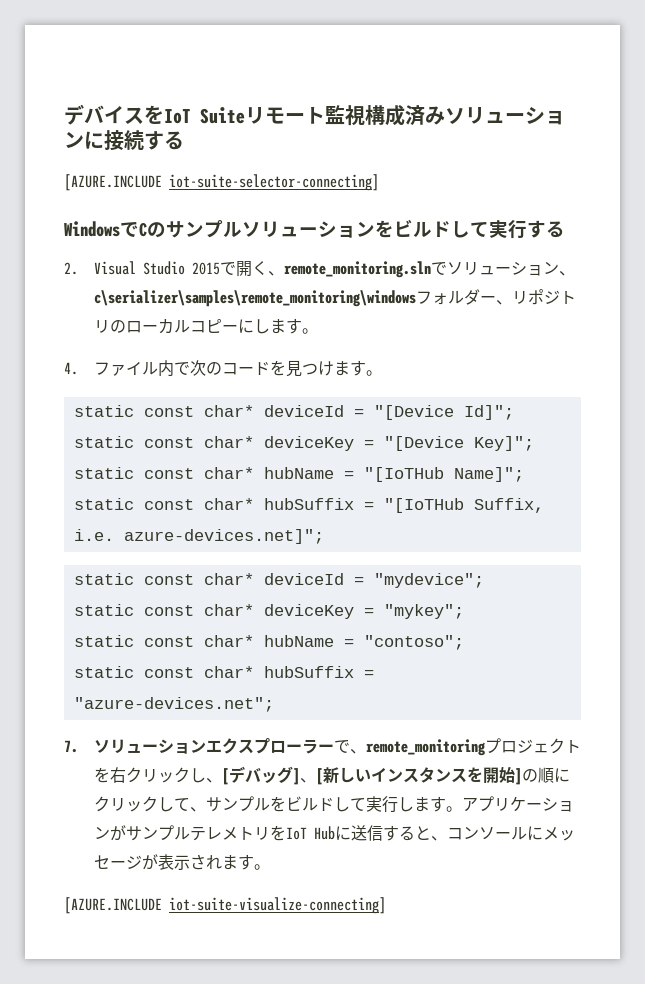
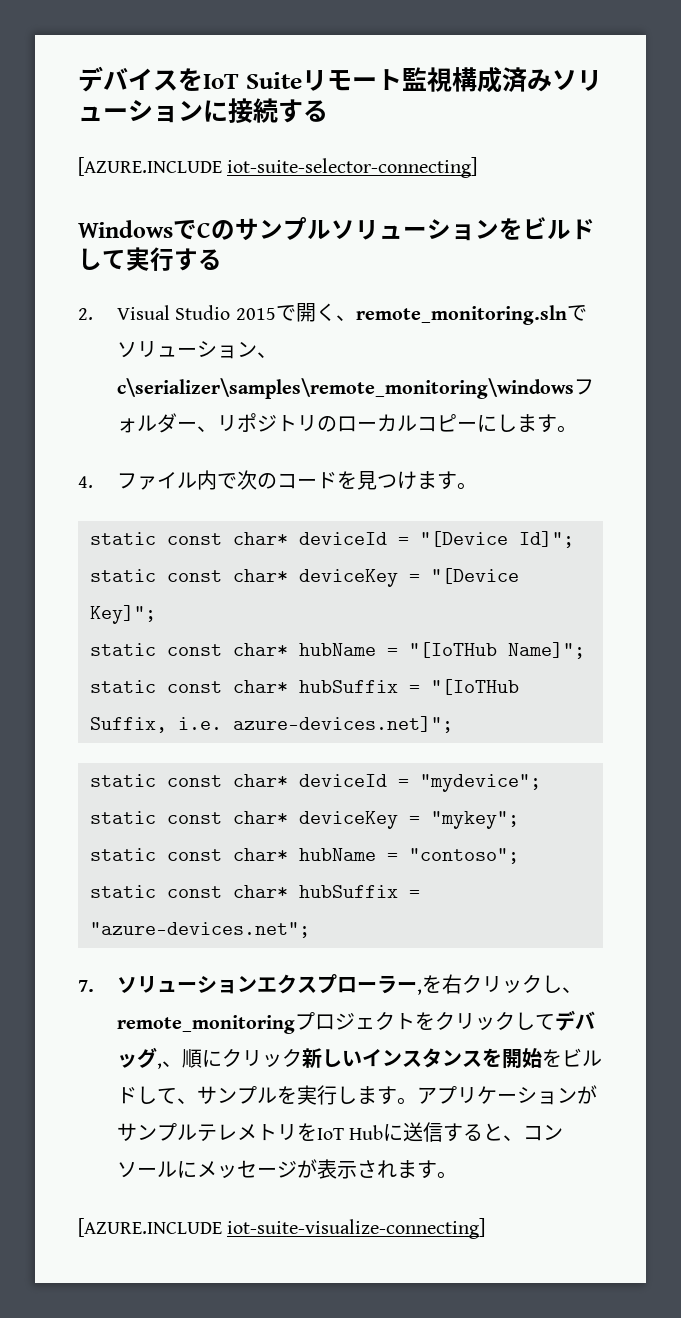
- 7.ソリューションエクスプローラーで、remote_monitoringプロジェクトを右クリックし、[デバッグ]、[新しいインスタンスを開始]の順にクリックして、サンプルをビルドして実行します。
+ 7.ソリューションエクスプローラー,を右クリックし、remote_monitoringプロジェクトをクリックしてデバッグ,、順にクリック新しいインスタンスを開始をビルドして、サンプルを実行します。

